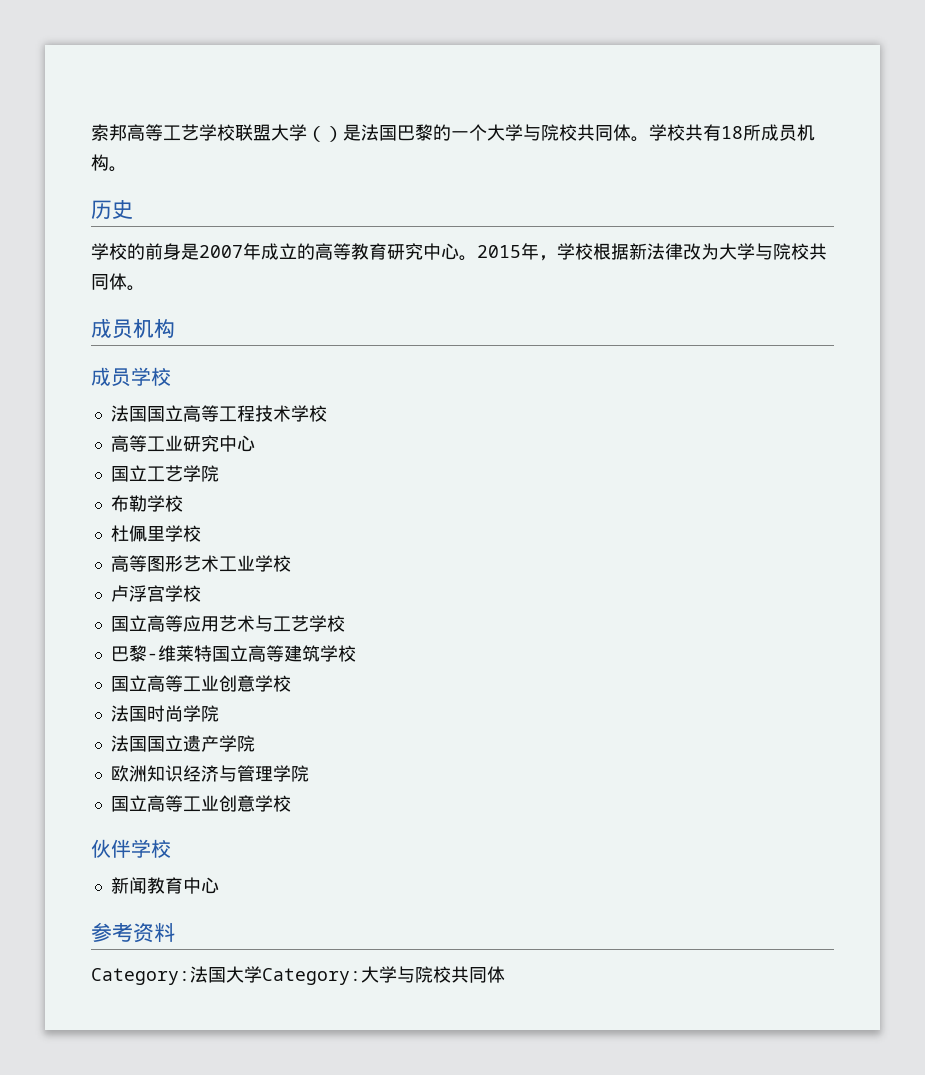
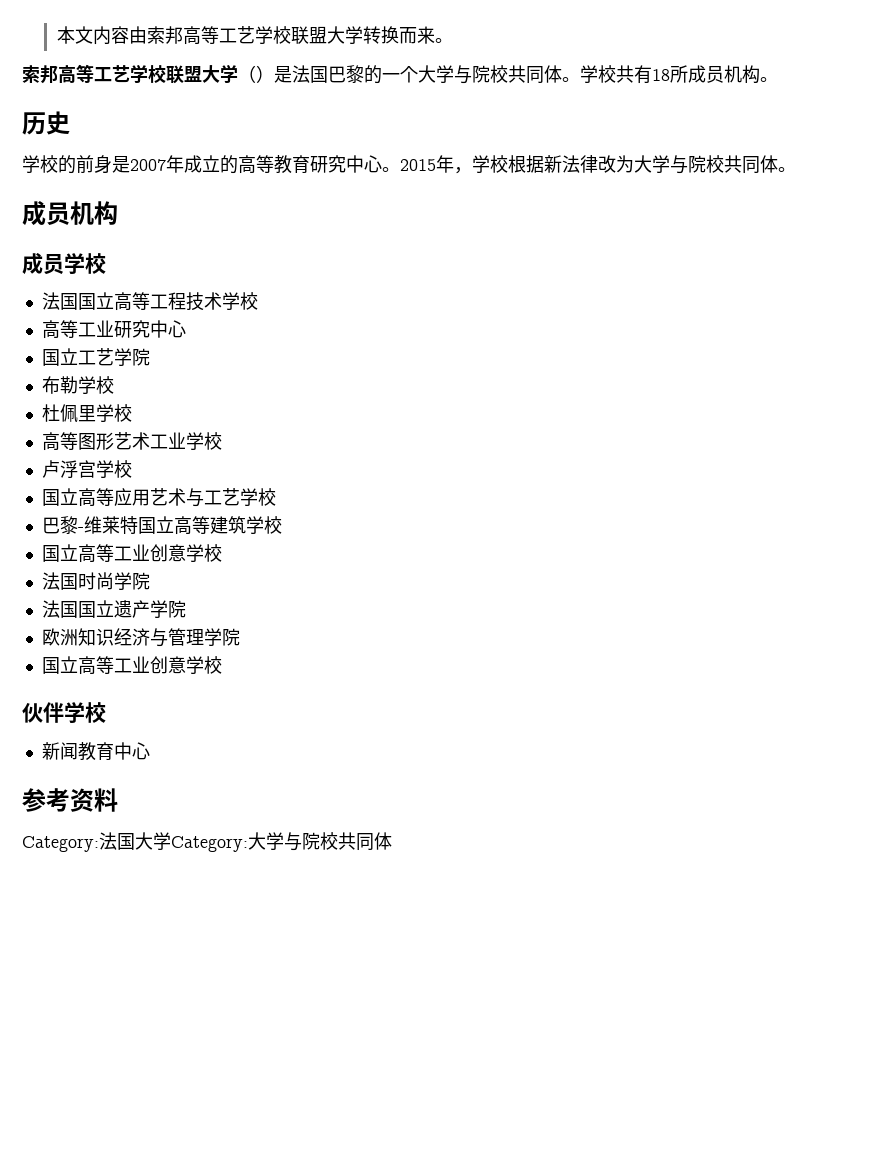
+ 本文内容由索邦高等工艺学校联盟大学转换而来。

